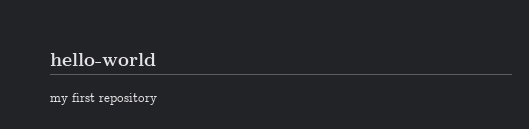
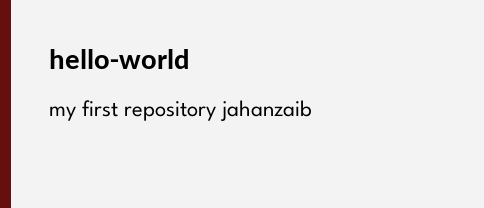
- my first repository
+ my first repository jahanzaib

